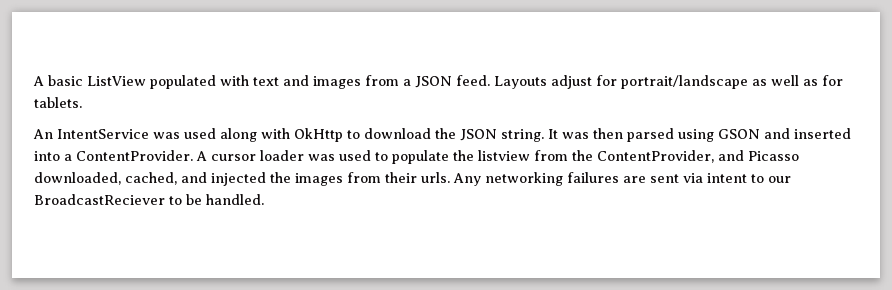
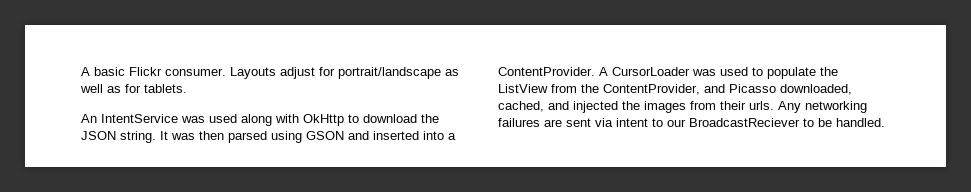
- A basic ListView populated with text and images from a JSON feed.
+ A basic Flickr consumer.
- A cursor loader was used to populate the listview from the ContentProvider, and Picasso downloaded, cached, and injected the images from their urls.
+ A CursorLoader was used to populate the ListView from the ContentProvider, and Picasso downloaded, cached, and injected the images from their urls.

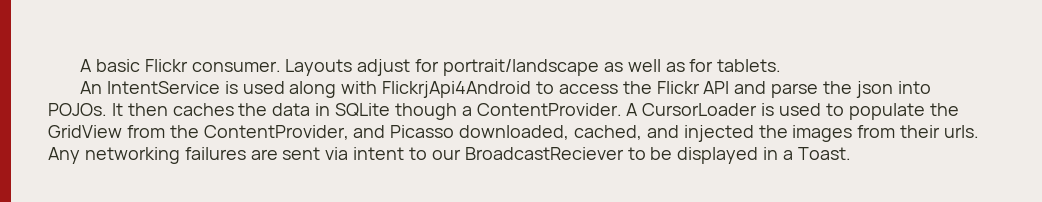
- An IntentService was used along with OkHttp to download the JSON string. It was then parsed using GSON and inserted into a ContentProvider.
+ An IntentService is used along with FlickrjApi4Android to access the Flickr API and parse the json into POJOs. It then caches the data in SQLite though a ContentProvider.
- A CursorLoader was used to populate the ListView from the ContentProvider, and Picasso downloaded, cached, and injected the images from their urls.
+ A CursorLoader is used to populate the GridView from the ContentProvider, and Picasso downloaded, cached, and injected the images from their urls.
- Any networking failures are sent via intent to our BroadcastReciever to be handled.
+ Any networking failures are sent via intent to our BroadcastReciever to be displayed in a Toast.

